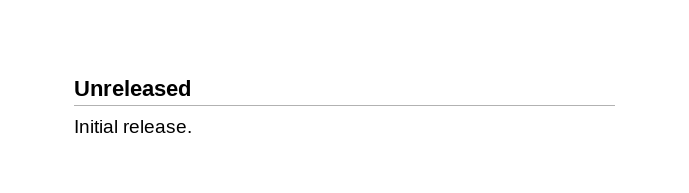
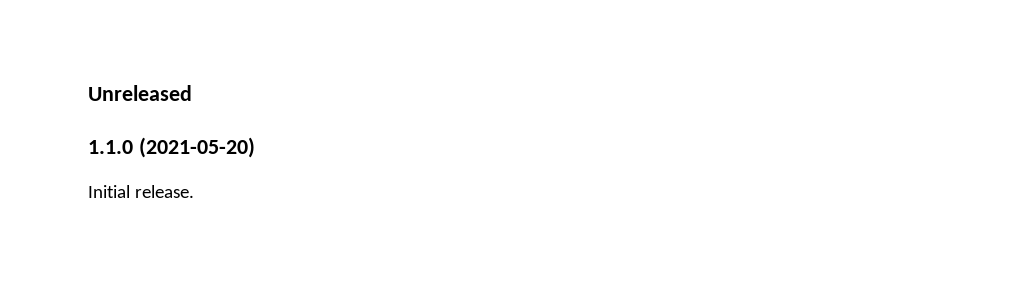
+ 1.1.0 (2021-05-20)

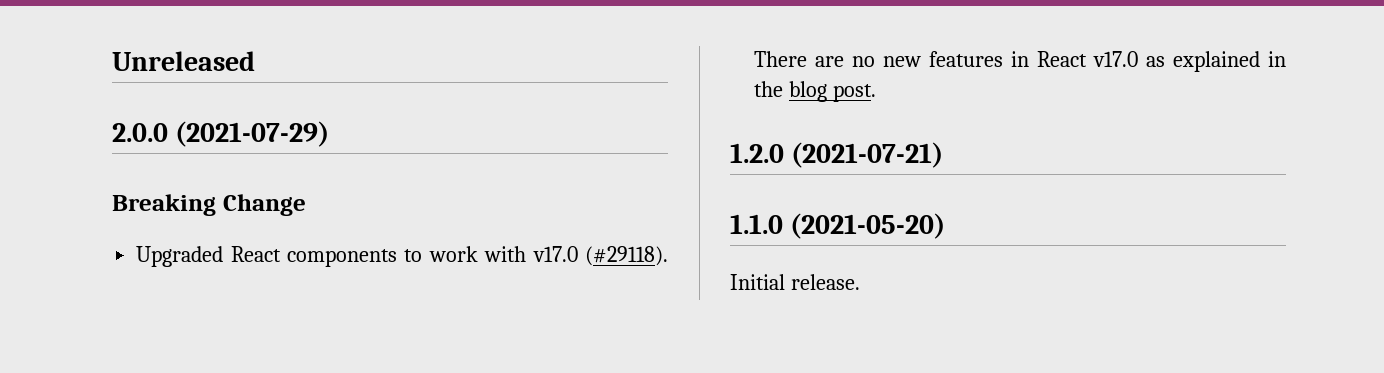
+ 2.0.0 (2021-07-29)
+ Breaking Change
+ Upgraded React components to work with v17.0 (#29118). There are no new features in React v17.0 as explained in the blog post.
+ 1.2.0 (2021-07-21)

